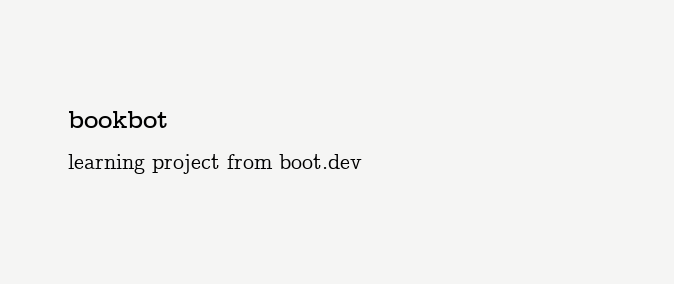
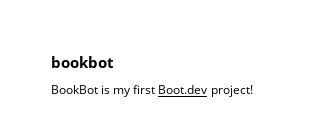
- learning project from boot.dev
+ BookBot is my first Boot.dev project!

